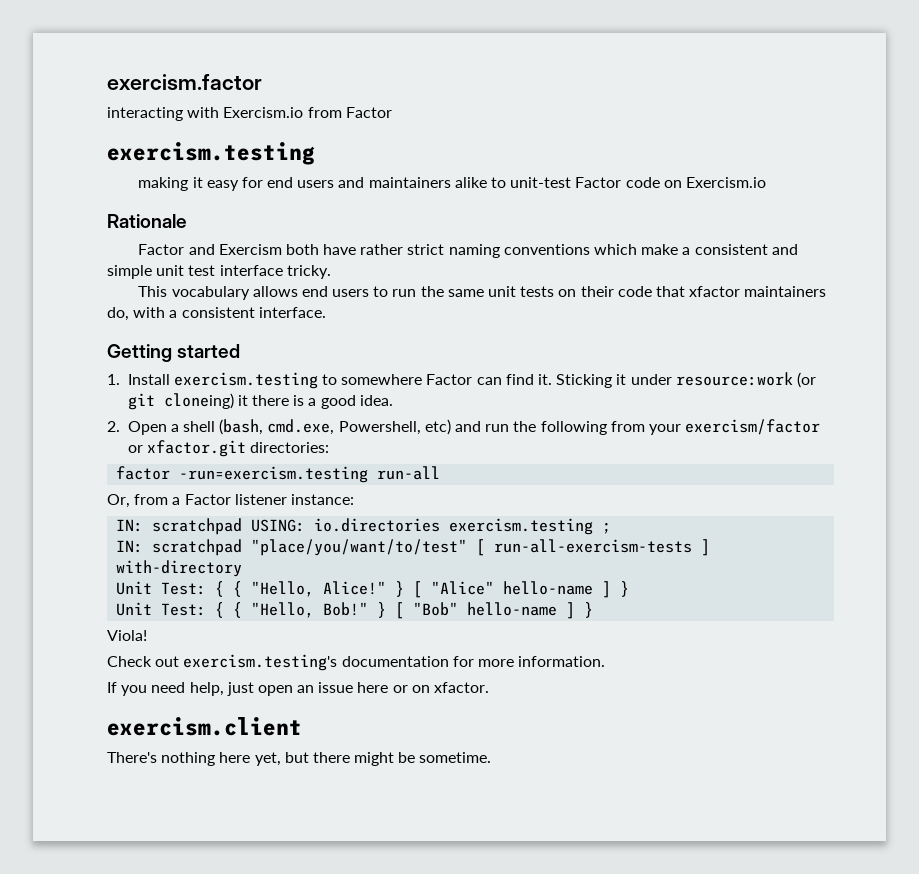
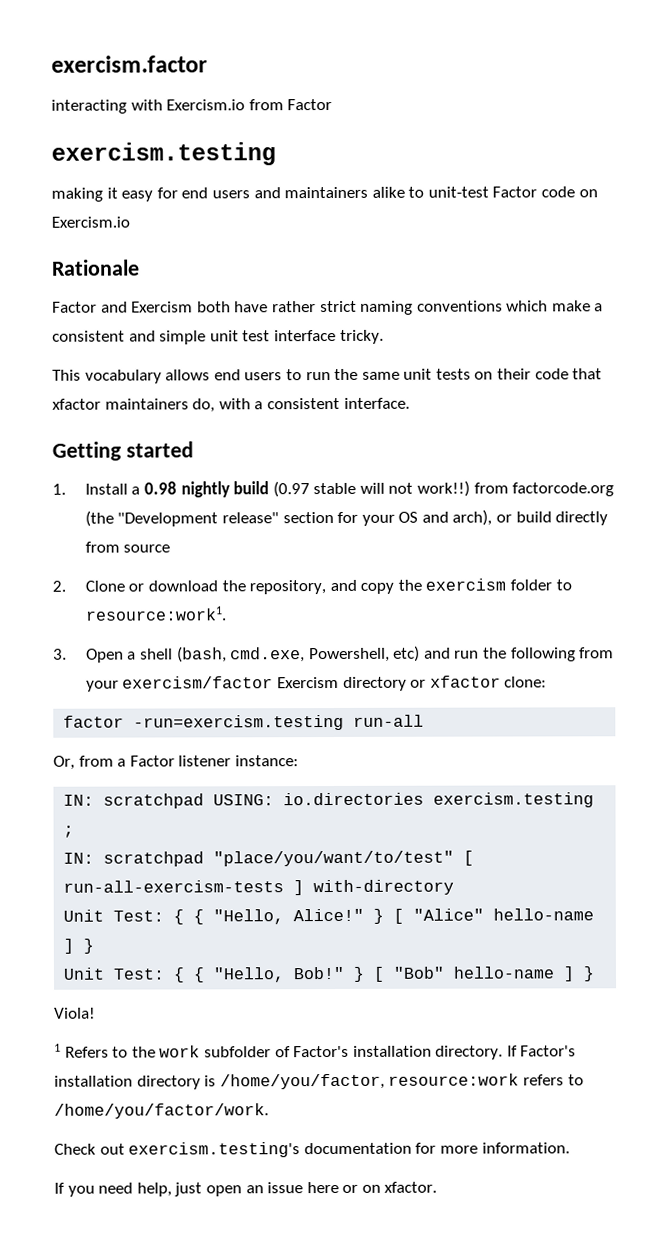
- 1. Install exercism.testing to somewhere Factor can find it. Sticking it under resource:work (or git cloneing) it there is a good idea.
- 2. Open a shell (bash, cmd.exe, Powershell, etc) and run the following from your exercism/factor or xfactor.git directories:
+ 1. Install a 0.98 nightly build (0.97 stable will not work!!) from factorcode.org (the "Development release" section for your OS and arch), or build directly from source
+ 2. Clone or download the repository, and copy the exercism folder to resource:work1.
+ 3. Open a shell (bash, cmd.exe, Powershell, etc) and run the following from your exercism/factor Exercism directory or xfactor clone:
+ 1 Refers to the work subfolder of Factor's installation directory. If Factor's installation directory is /home/you/factor, resource:work refers to /home/you/factor/work.
- exercism.client
- There's nothing here yet, but there might be sometime.

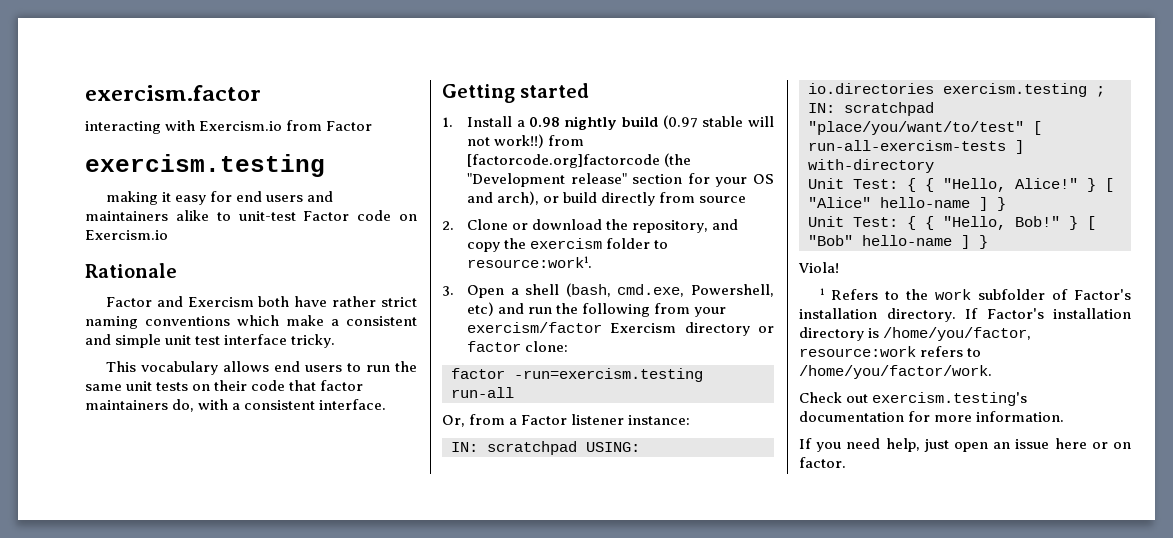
- This vocabulary allows end users to run the same unit tests on their code that xfactor maintainers do, with a consistent interface.
+ This vocabulary allows end users to run the same unit tests on their code that factor maintainers do, with a consistent interface.
- 1. Install a 0.98 nightly build (0.97 stable will not work!!) from factorcode.org (the "Development release" section for your OS and arch), or build directly from source
+ 1. Install a 0.98 nightly build (0.97 stable will not work!!) from [factorcode.org]factorcode (the "Development release" section for your OS and arch), or build directly from source
- 3. Open a shell (bash, cmd.exe, Powershell, etc) and run the following from your exercism/factor Exercism directory or xfactor clone:
+ 3. Open a shell (bash, cmd.exe, Powershell, etc) and run the following from your exercism/factor Exercism directory or factor clone:
- If you need help, just open an issue here or on xfactor.
+ If you need help, just open an issue here or on factor.

